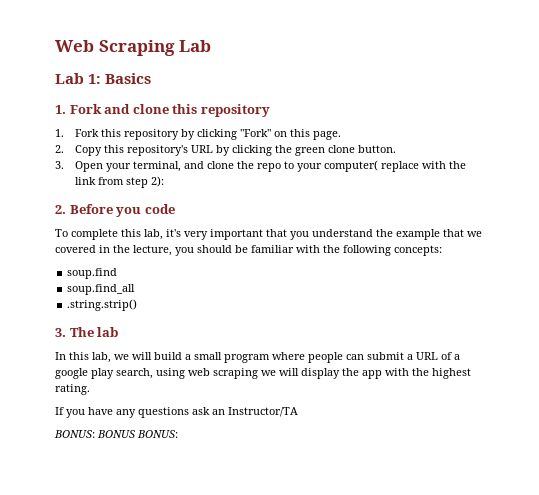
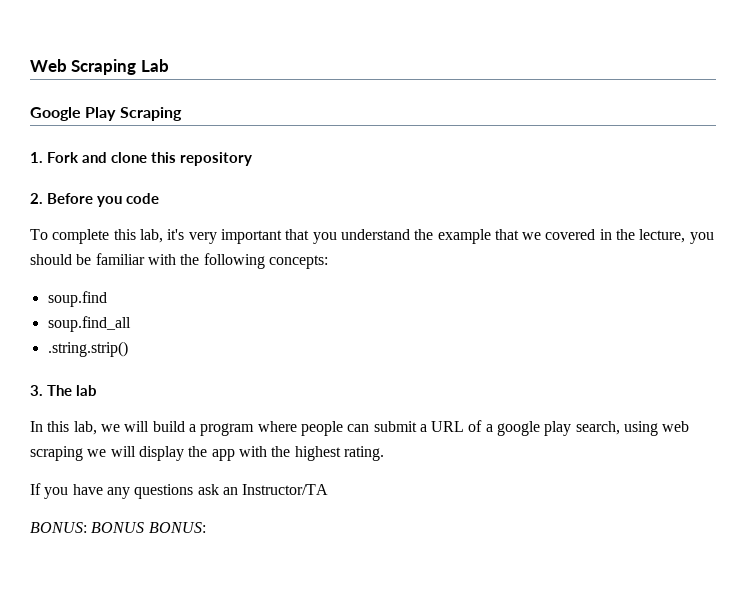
- Lab 1: Basics
+ Google Play Scraping
- 1. Fork this repository by clicking "Fork" on this page.
- 2. Copy this repository's URL by clicking the green clone button.
- 3. Open your terminal, and clone the repo to your computer( replace with the link from step 2):
- In this lab, we will build a small program where people can submit a URL of a google play search, using web scraping we will display the app with the highest rating.
+ In this lab, we will build a program where people can submit a URL of a google play search, using web scraping we will display the app with the highest rating.

